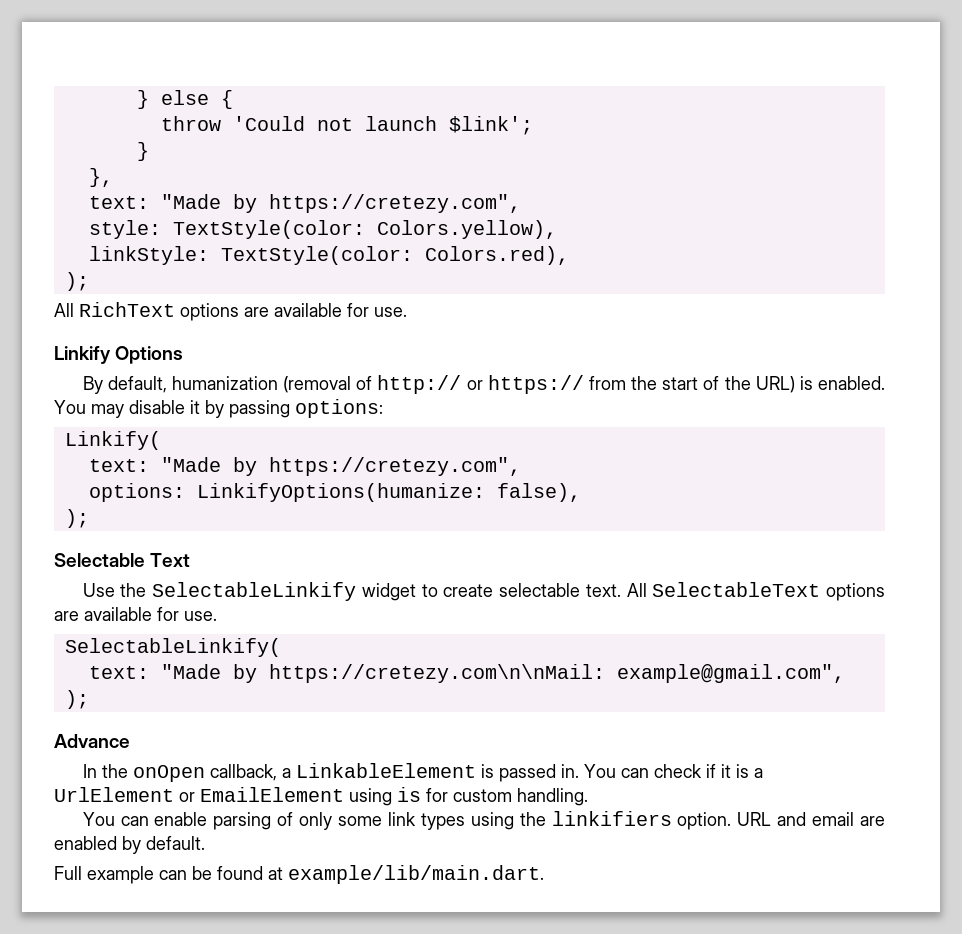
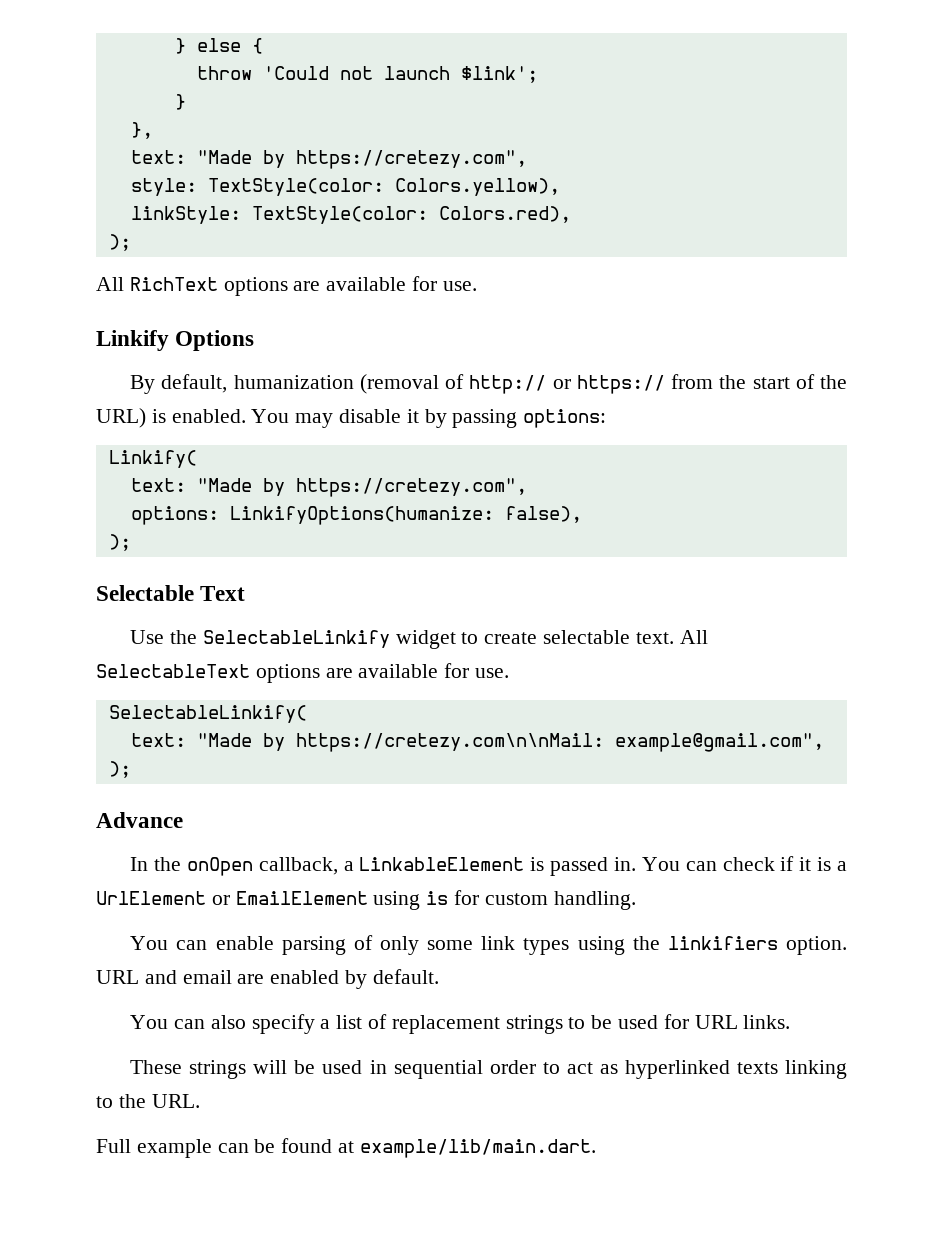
+ You can also specify a list of replacement strings to be used for URL links.
+ These strings will be used in sequential order to act as hyperlinked texts linking to the URL.

